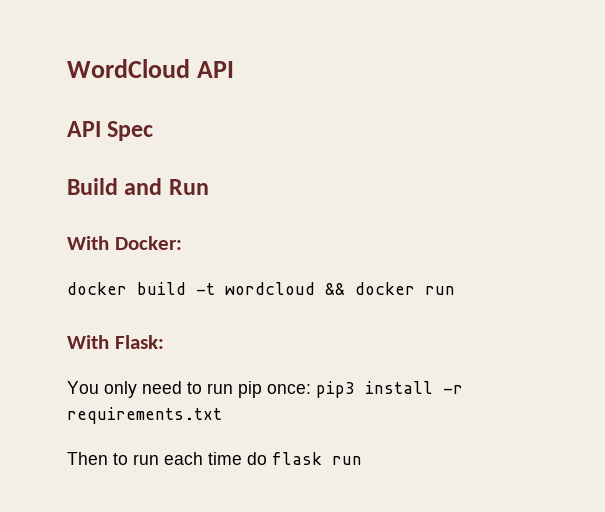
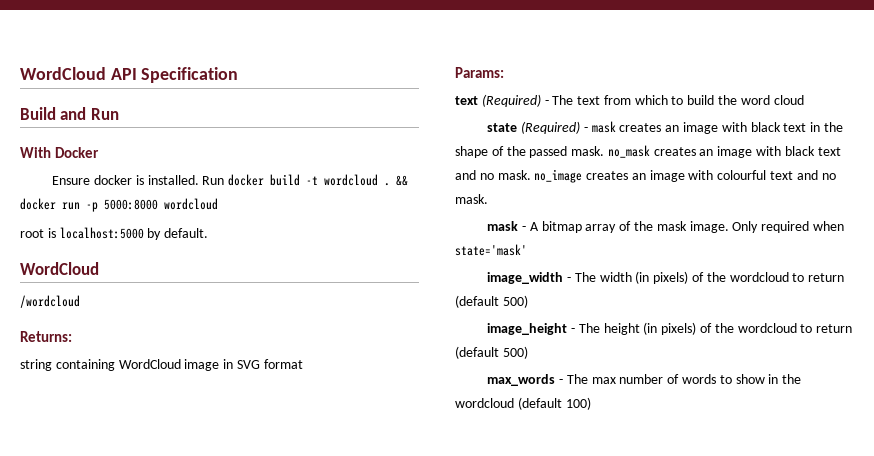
- WordCloud API
- API Spec
+ WordCloud API Specification
- With Docker:
- docker build -t wordcloud && docker run
- With Flask:
- You only need to run pip once: pip3 install -r requirements.txt
- Then to run each time do flask run
+ With Docker
+ Ensure docker is installed. Run docker build -t wordcloud . && docker run -p 5000:8000 wordcloud
+ root is localhost:5000 by default.
+ WordCloud
+ /wordcloud
+ Returns:
+ string containing WordCloud image in SVG format
+ Params:
+ text (Required) - The text from which to build the word cloud
+ state (Required) - mask creates an image with black text in the shape of the passed mask. no_mask creates an image with black text and no mask. no_image creates an image with colourful text and no mask.
+ mask - A bitmap array of the mask image. Only required when state='mask'
+ image_width - The width (in pixels) of the wordcloud to return (default 500)
+ image_height - The height (in pixels) of the wordcloud to return (default 500)
+ max_words - The max number of words to show in the wordcloud (default 100)

